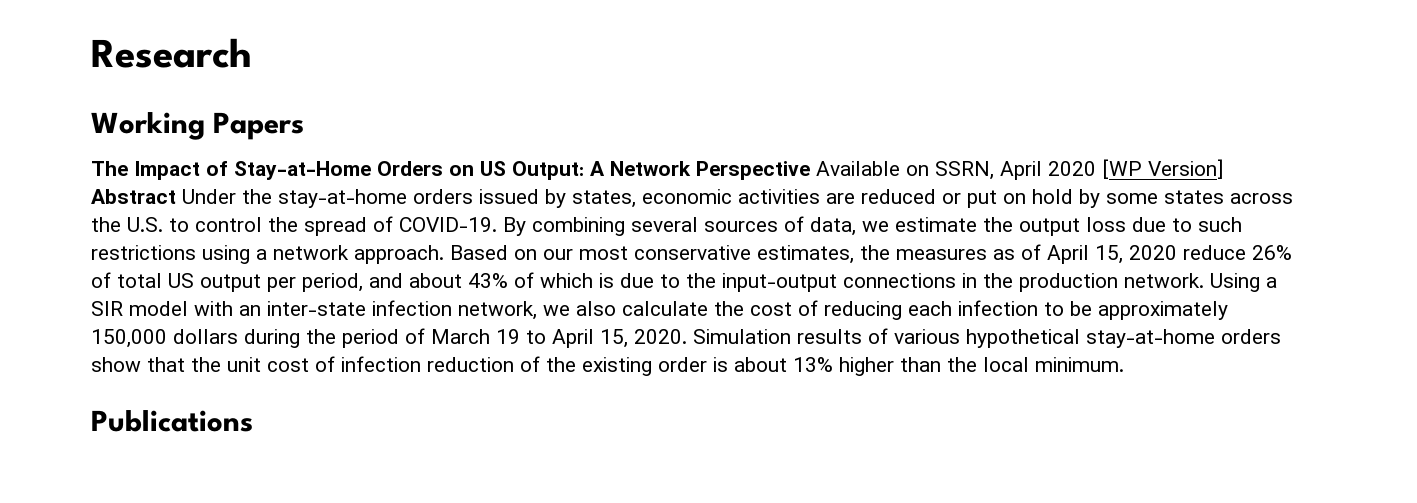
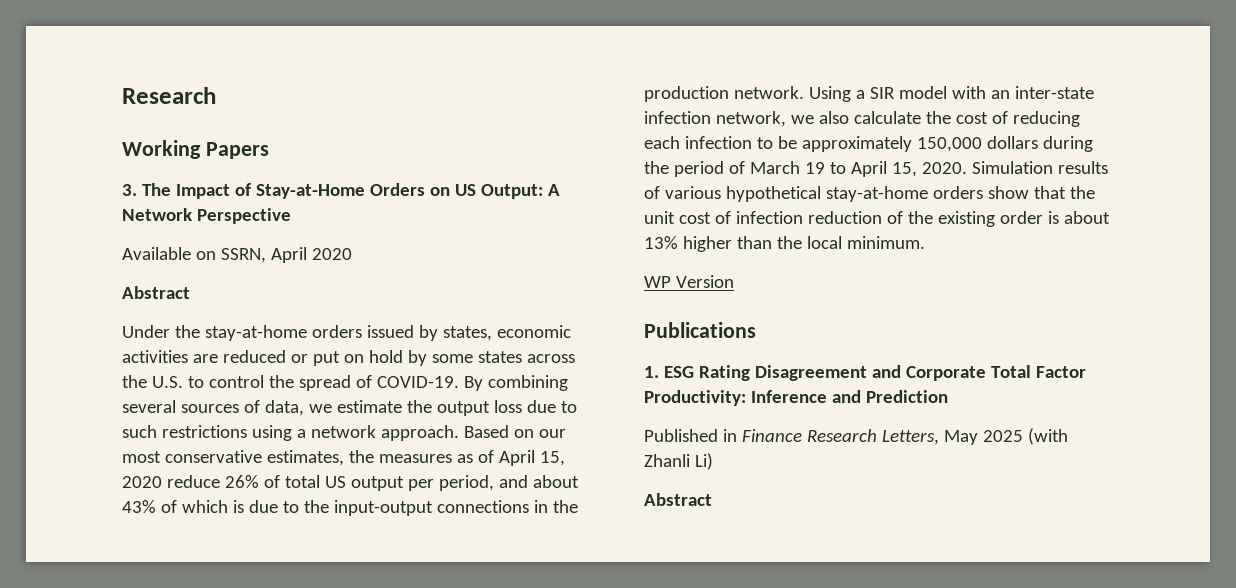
- The Impact of Stay-at-Home Orders on US Output: A Network Perspective Available on SSRN, April 2020 [WP Version] Abstract Under the stay-at-home orders issued by states, economic activities are reduced or put on hold by some states across the U.S. to control the spread of COVID-19.
+ 3. The Impact of Stay-at-Home Orders on US Output: A Network Perspective
+ Available on SSRN, April 2020
+ Abstract
+ Under the stay-at-home orders issued by states, economic activities are reduced or put on hold by some states across the U.S. to control the spread of COVID-19.
+ WP Version
+ 1. ESG Rating Disagreement and Corporate Total Factor Productivity: Inference and Prediction
+ Published in Finance Research Letters, May 2025 (with Zhanli Li)
+ Abstract

